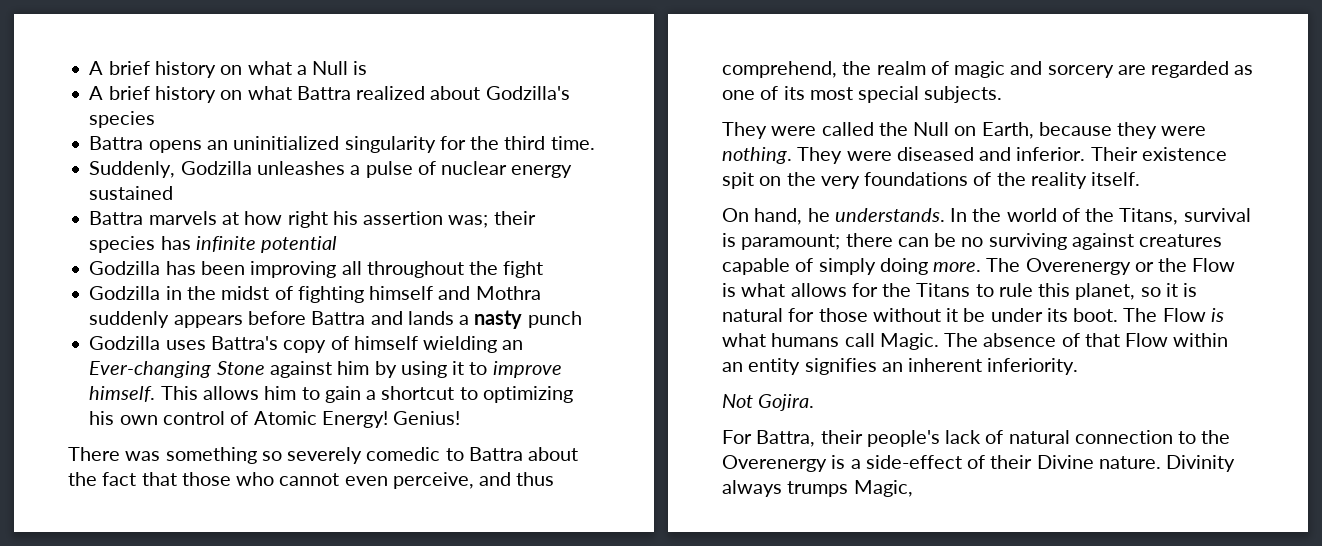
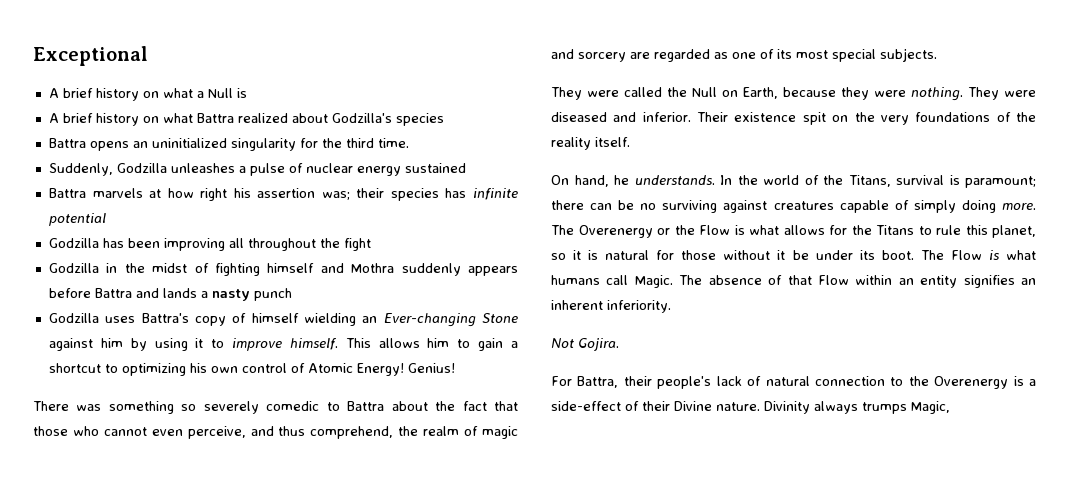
+ Exceptional

